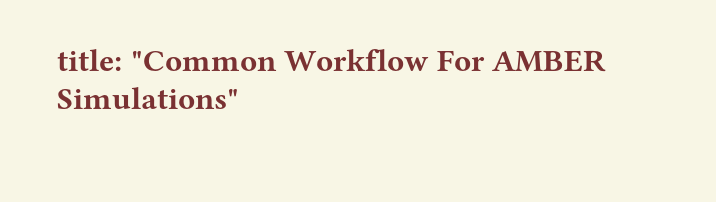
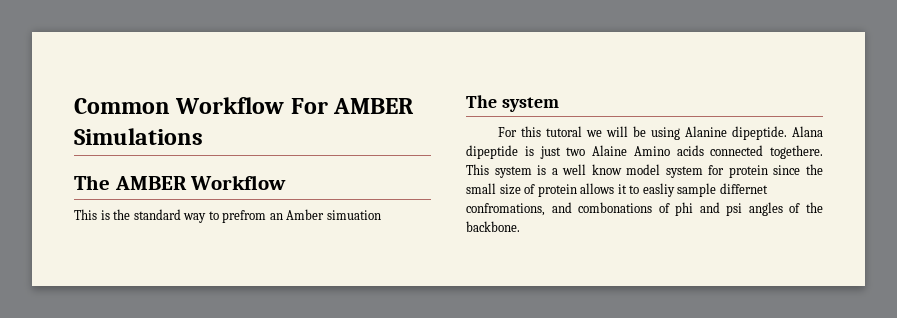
- title: "Common Workflow For AMBER Simulations"
+ Common Workflow For AMBER Simulations
+ The AMBER Workflow
+ This is the standard way to prefrom an Amber simuation
+ The system
+ For this tutoral we will be using Alanine dipeptide. Alana dipeptide is just two Alaine Amino acids connected togethere. This system is a well know model system for protein since the small size of protein allows it to easliy sample differnet confromations, and combonations of phi and psi angles of the backbone.

